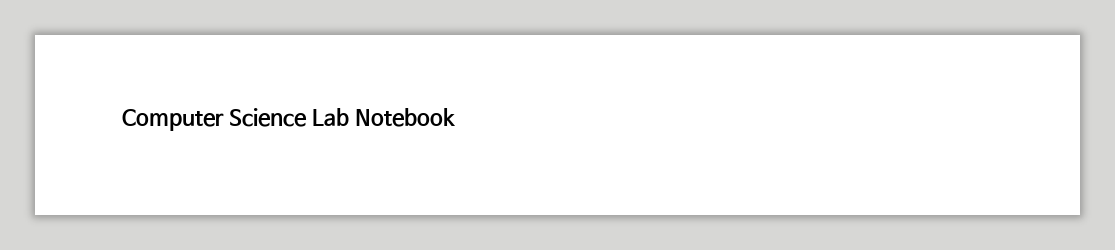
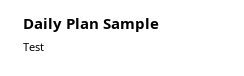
- Computer Science Lab Notebook
+ Daily Plan Sample
+ Test

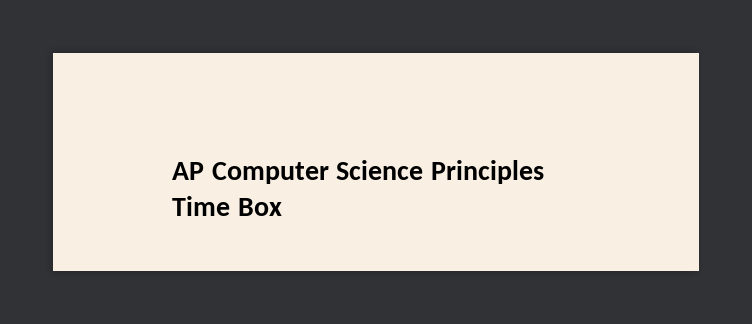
- Daily Plan Sample
- Test
+ AP Computer Science Principles Time Box

